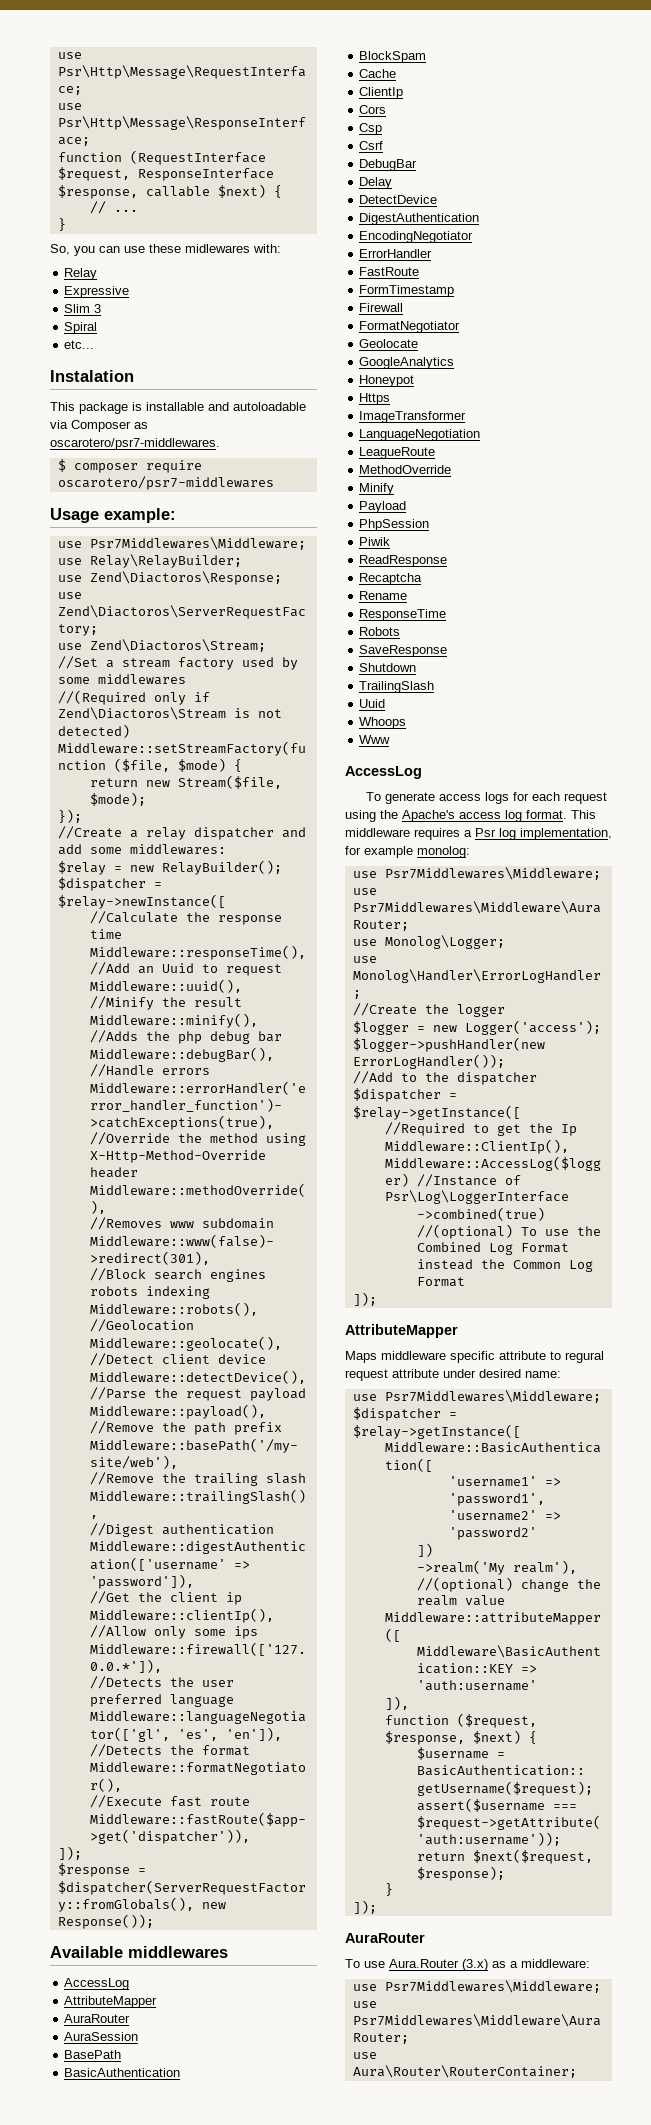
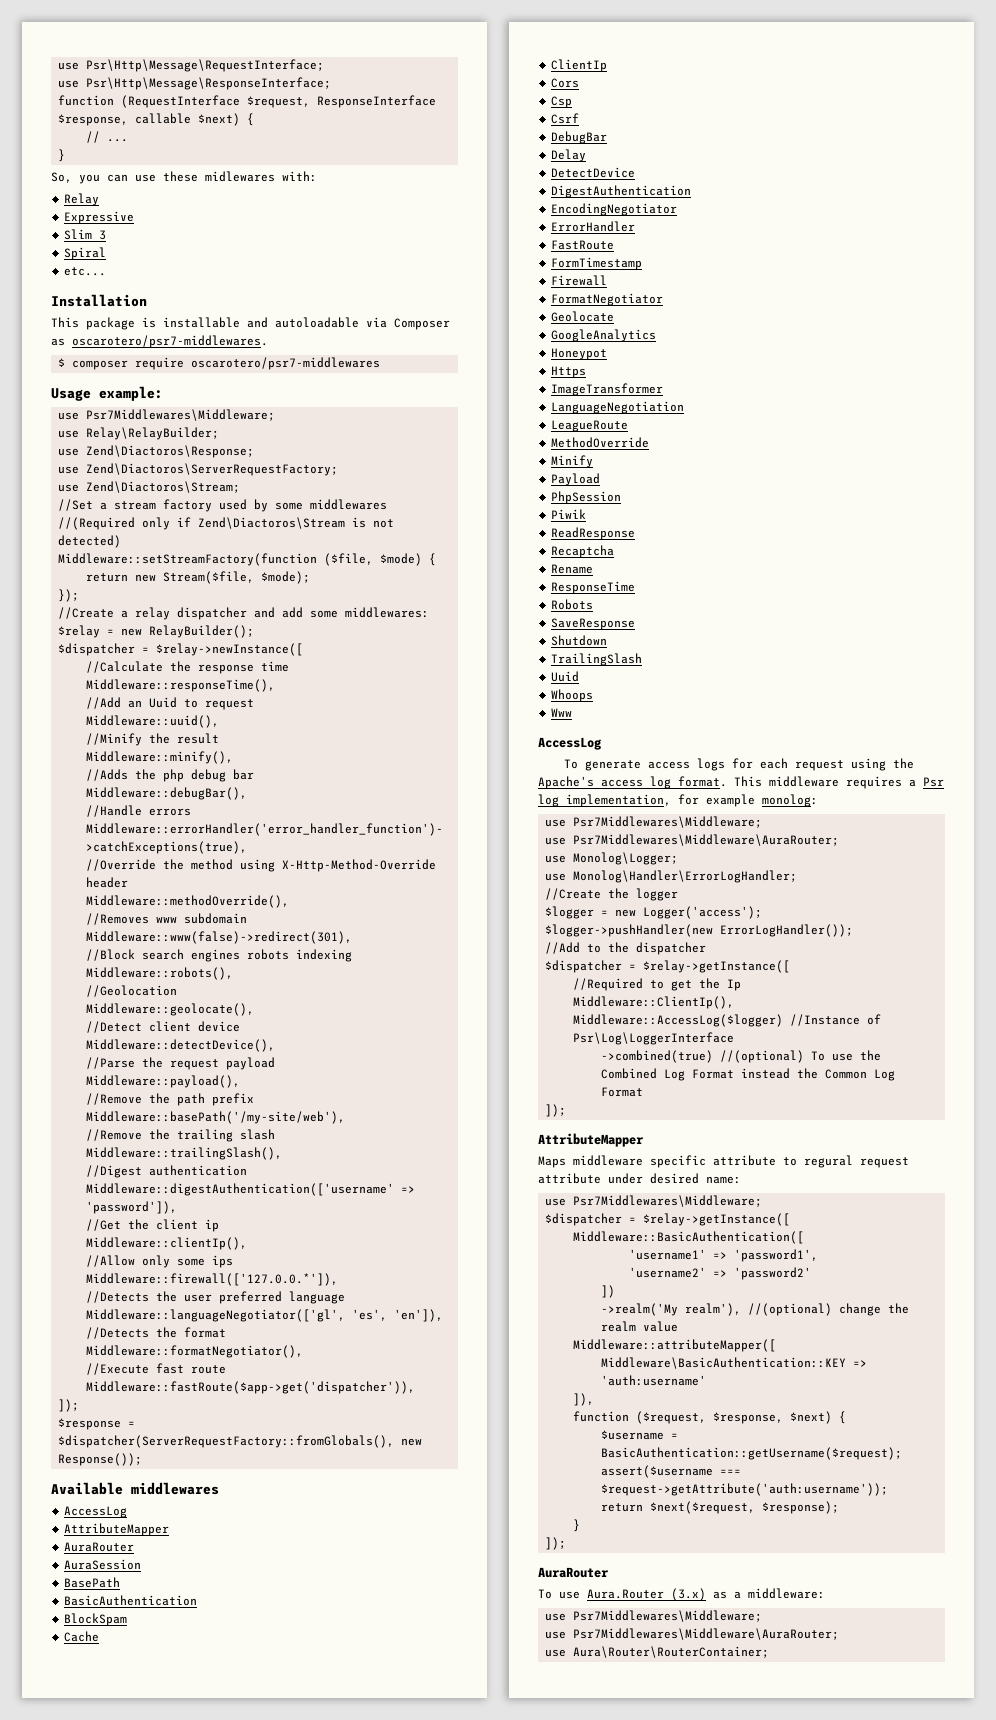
- Instalation
+ Installation

